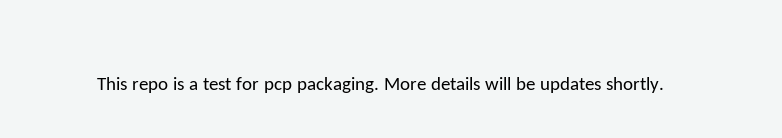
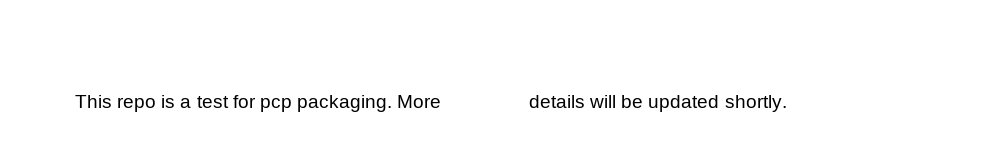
- More details will be updates shortly.
+ More details will be updated shortly.

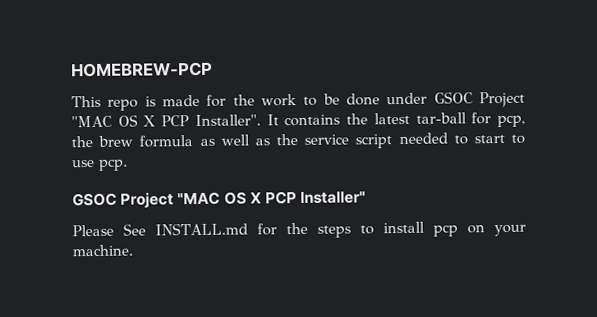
+ HOMEBREW-PCP
- This repo is a test for pcp packaging. More details will be updated shortly.
+ This repo is made for the work to be done under GSOC Project "MAC OS X PCP Installer". It contains the latest tar-ball for pcp, the brew formula as well as the service script needed to start to use pcp.
+ GSOC Project "MAC OS X PCP Installer"
+ Please See INSTALL.md for the steps to install pcp on your machine.

